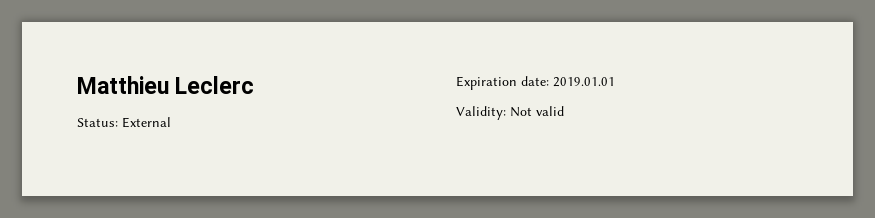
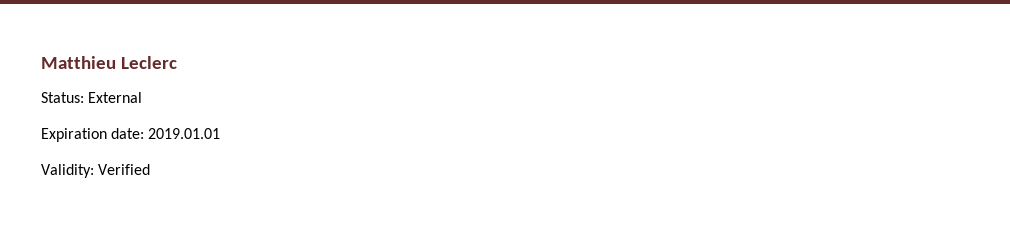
- Validity: Not valid
+ Validity: Verified

